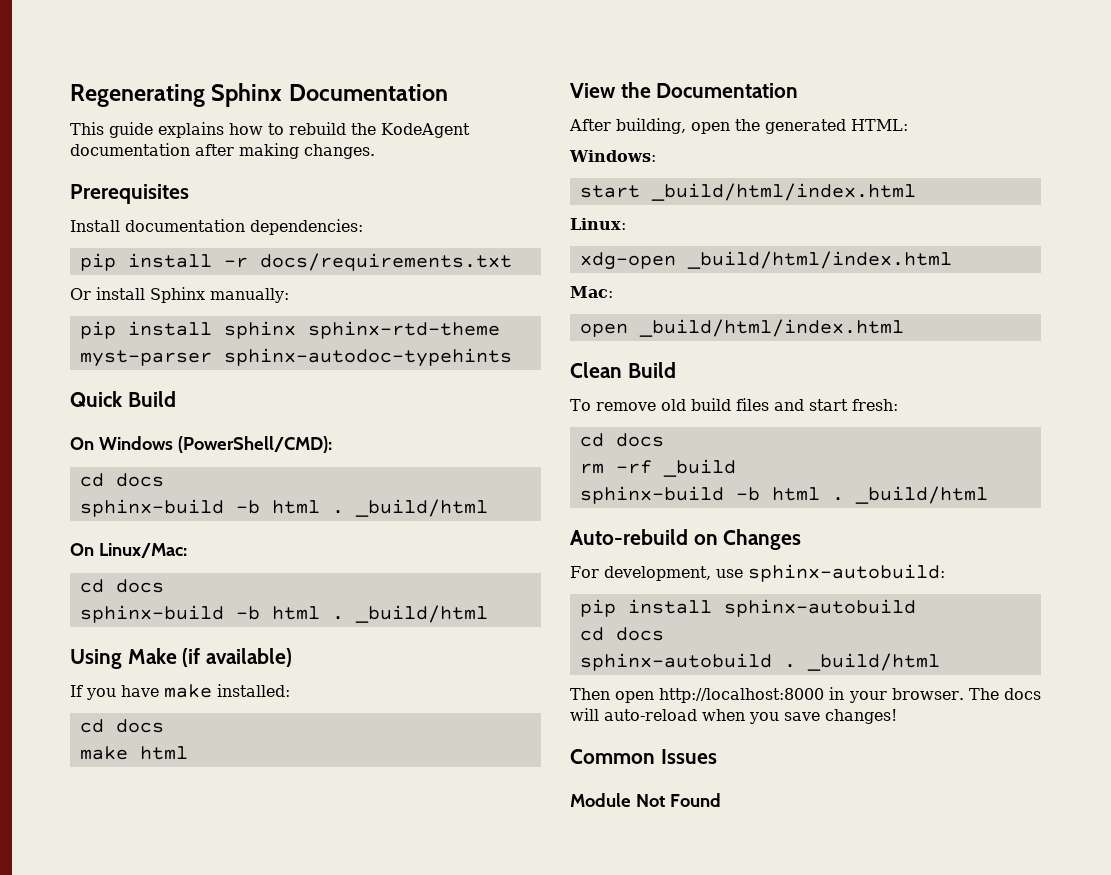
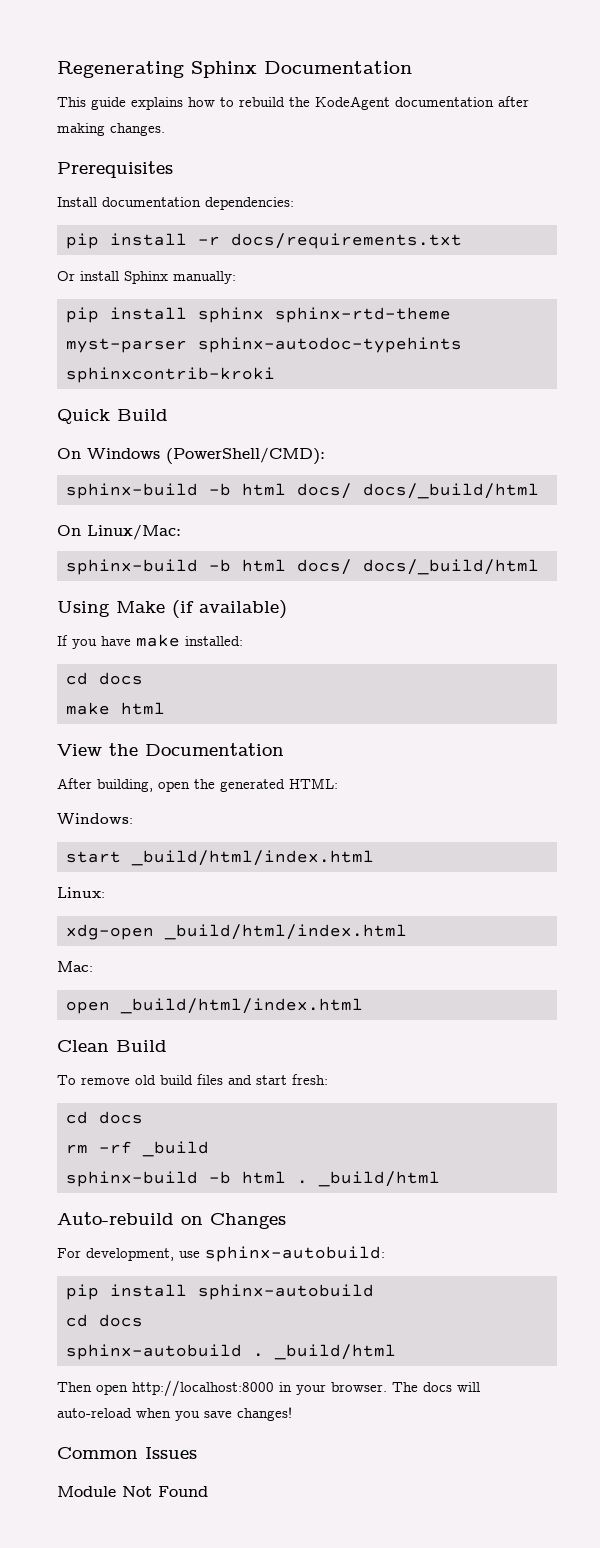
- pip install sphinx sphinx-rtd-theme myst-parser sphinx-autodoc-typehints
+ pip install sphinx sphinx-rtd-theme myst-parser sphinx-autodoc-typehints sphinxcontrib-kroki
  On Windows (PowerShell/CMD):
- cd docs
- sphinx-build -b html . _build/html
+ sphinx-build -b html docs/ docs/_build/html
  On Linux/Mac:
- cd docs
- sphinx-build -b html . _build/html
+ sphinx-build -b html docs/ docs/_build/html

